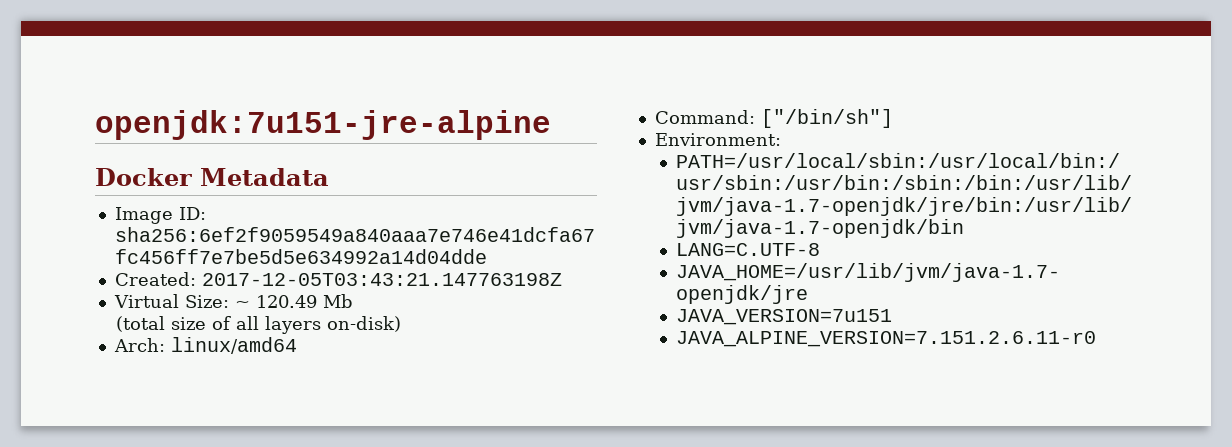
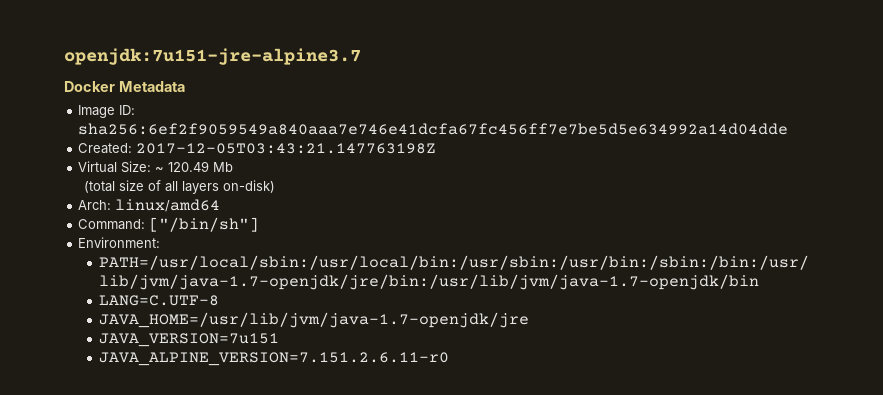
- openjdk:7u151-jre-alpine
+ openjdk:7u151-jre-alpine3.7

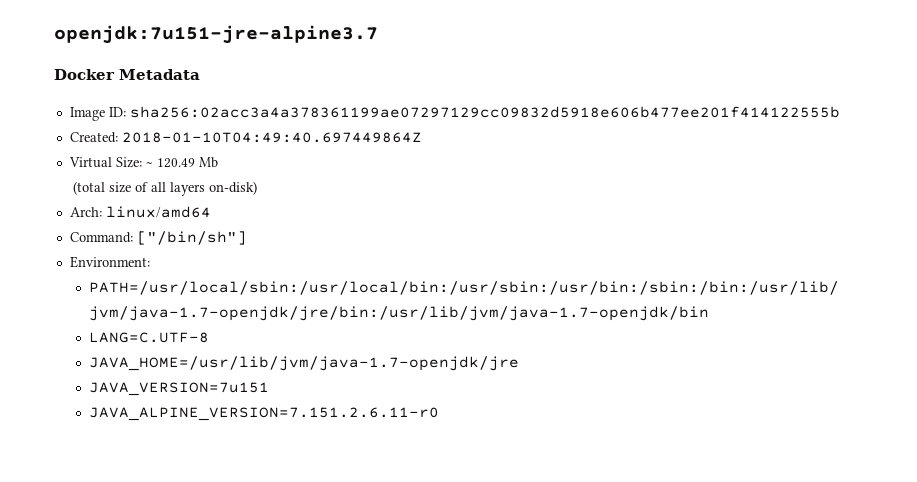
- Image ID: sha256:6ef2f9059549a840aaa7e746e41dcfa67fc456ff7e7be5d5e634992a14d04dde
+ Image ID: sha256:02acc3a4a378361199ae07297129cc09832d5918e606b477ee201f414122555b
- Created: 2017-12-05T03:43:21.147763198Z
+ Created: 2018-01-10T04:49:40.697449864Z

